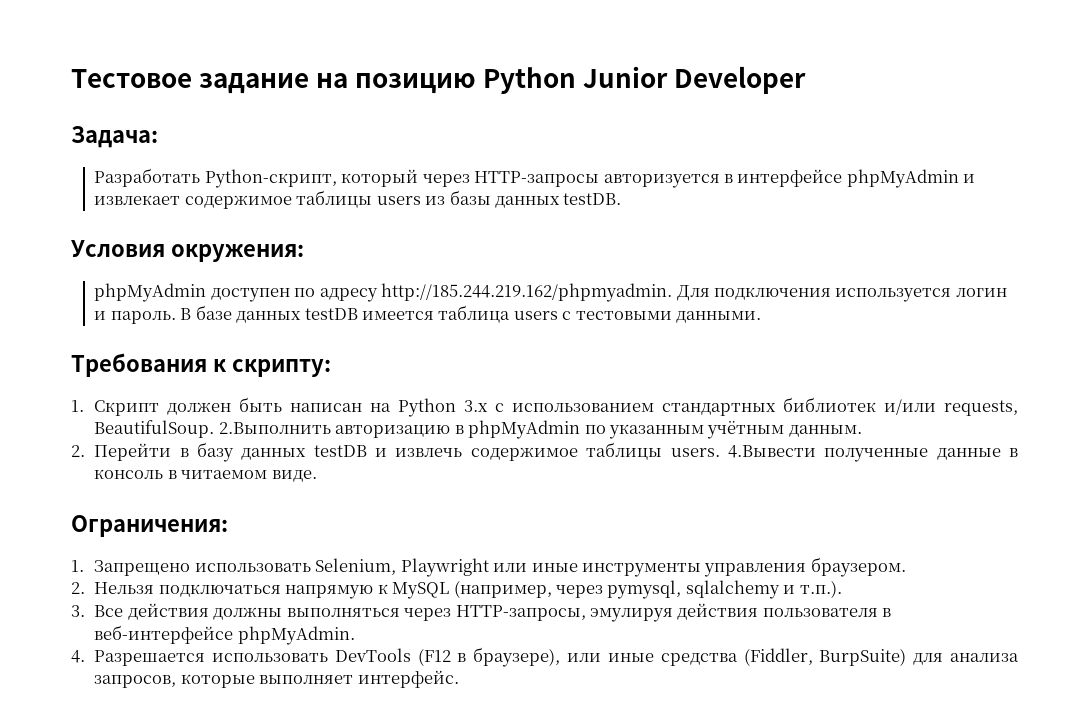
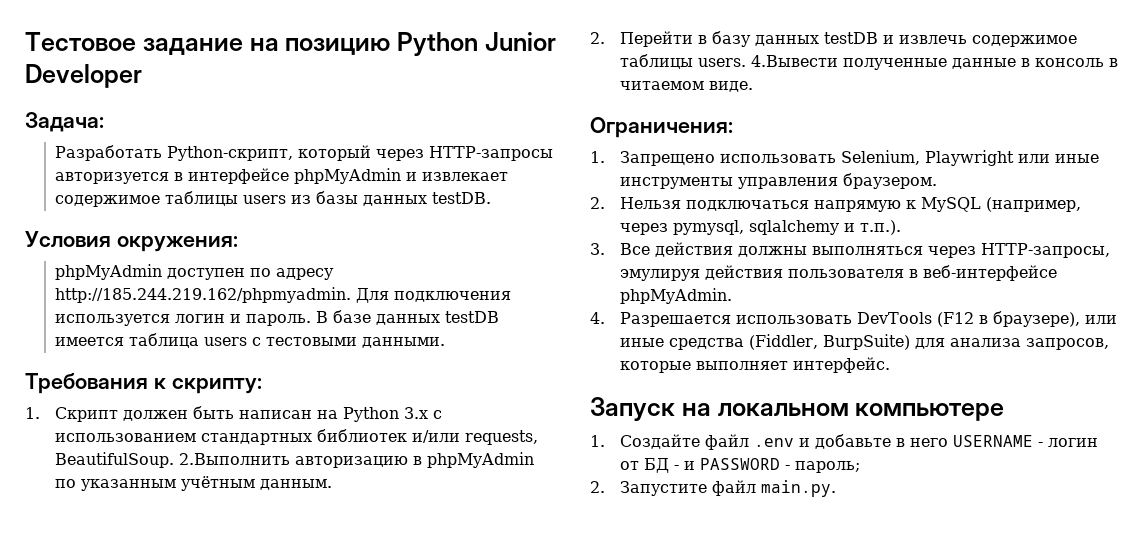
+ Запуск на локальном компьютере
+ 1. Создайте файл .env и добавьте в него USERNAME - логин от БД - и PASSWORD - пароль;
+ 2. Запустите файл main.py.

